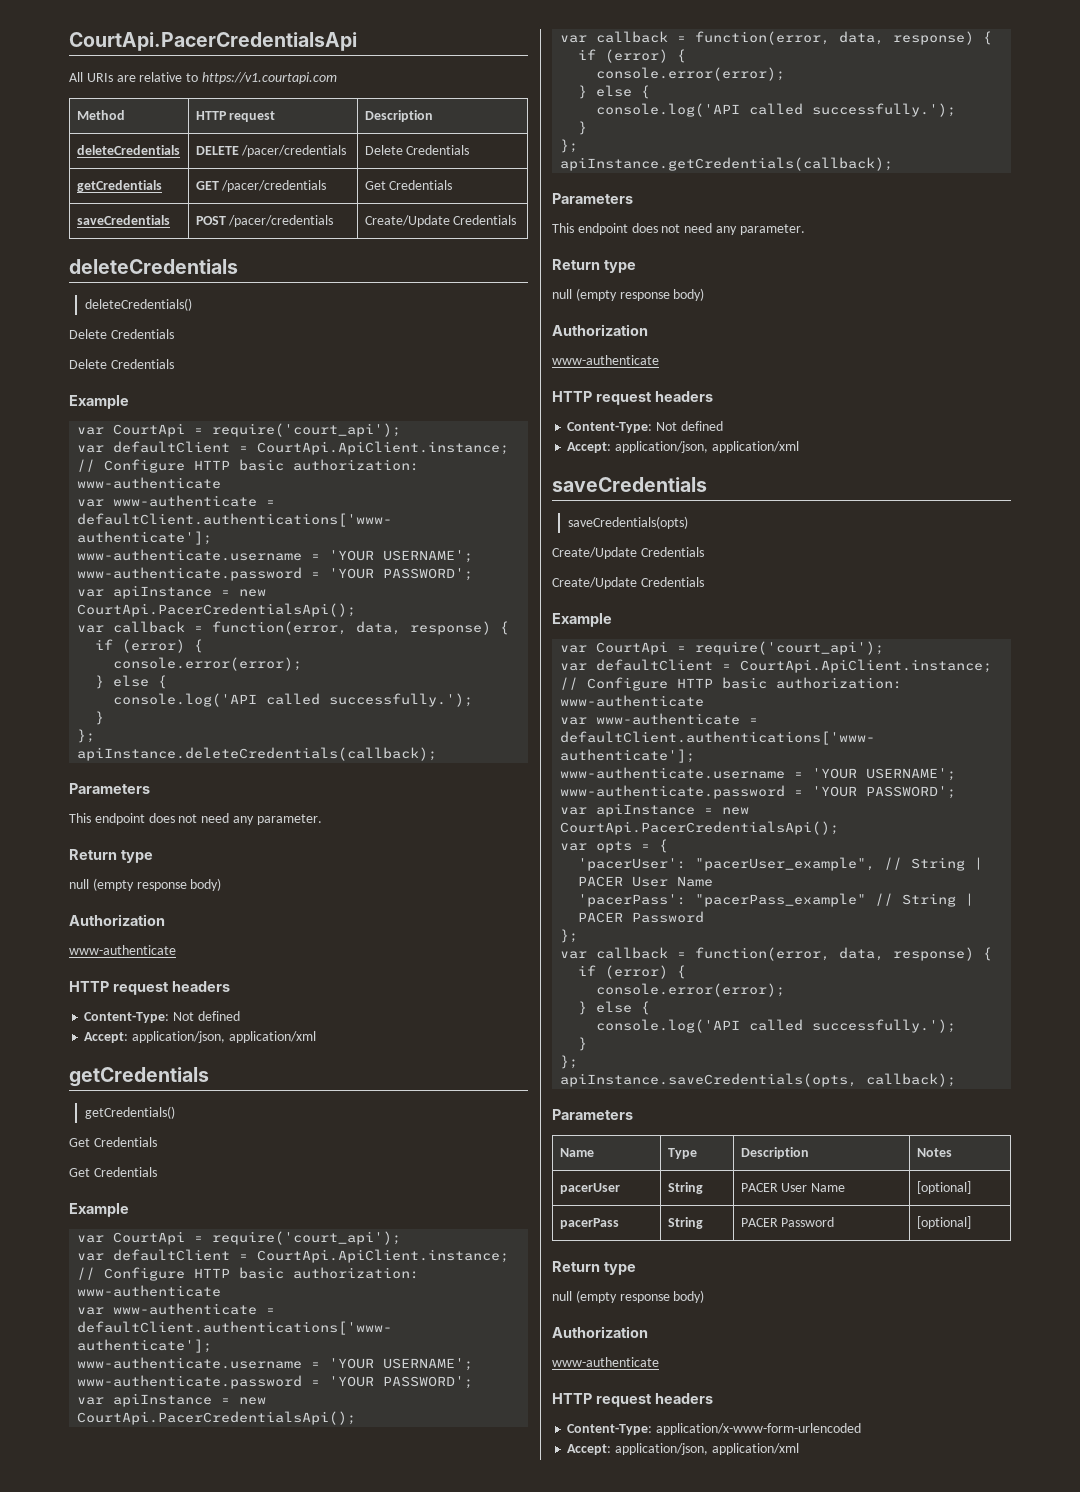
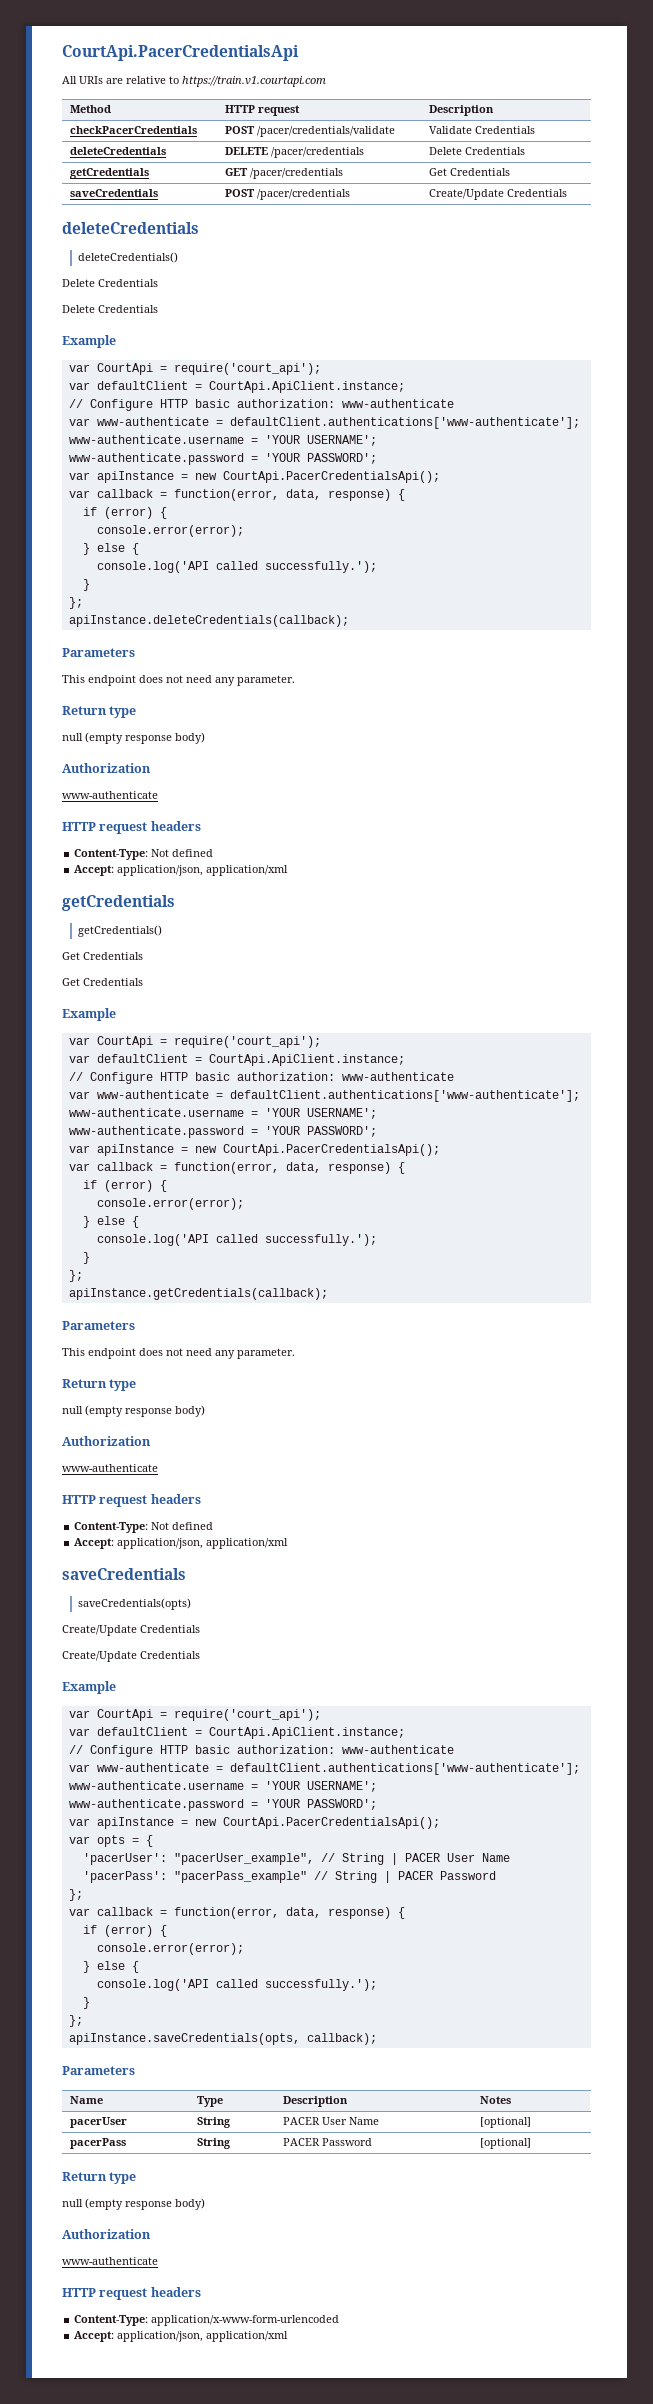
- All URIs are relative to https://v1.courtapi.com
+ All URIs are relative to https://train.v1.courtapi.com
+ checkPacerCredentials | POST /pacer/credentials/validate | Validate Credentials

